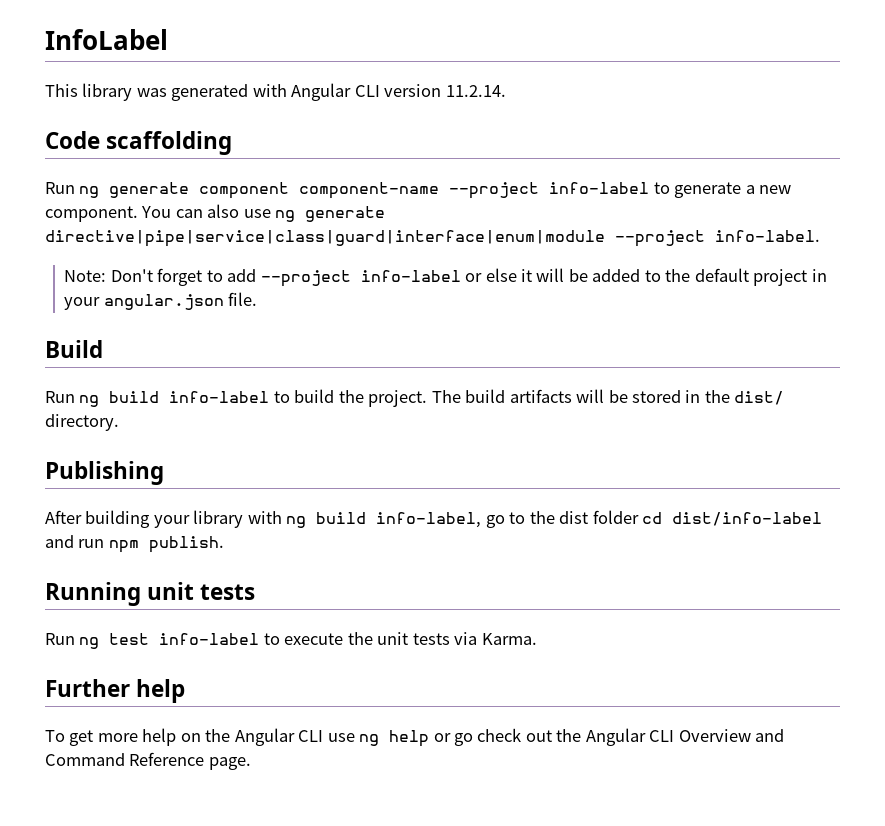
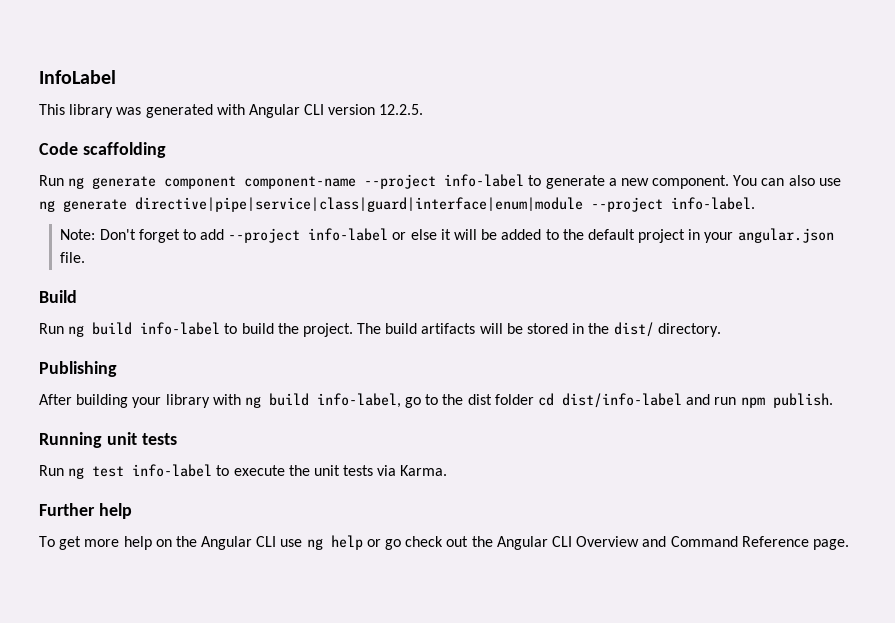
- This library was generated with Angular CLI version 11.2.14.
+ This library was generated with Angular CLI version 12.2.5.

